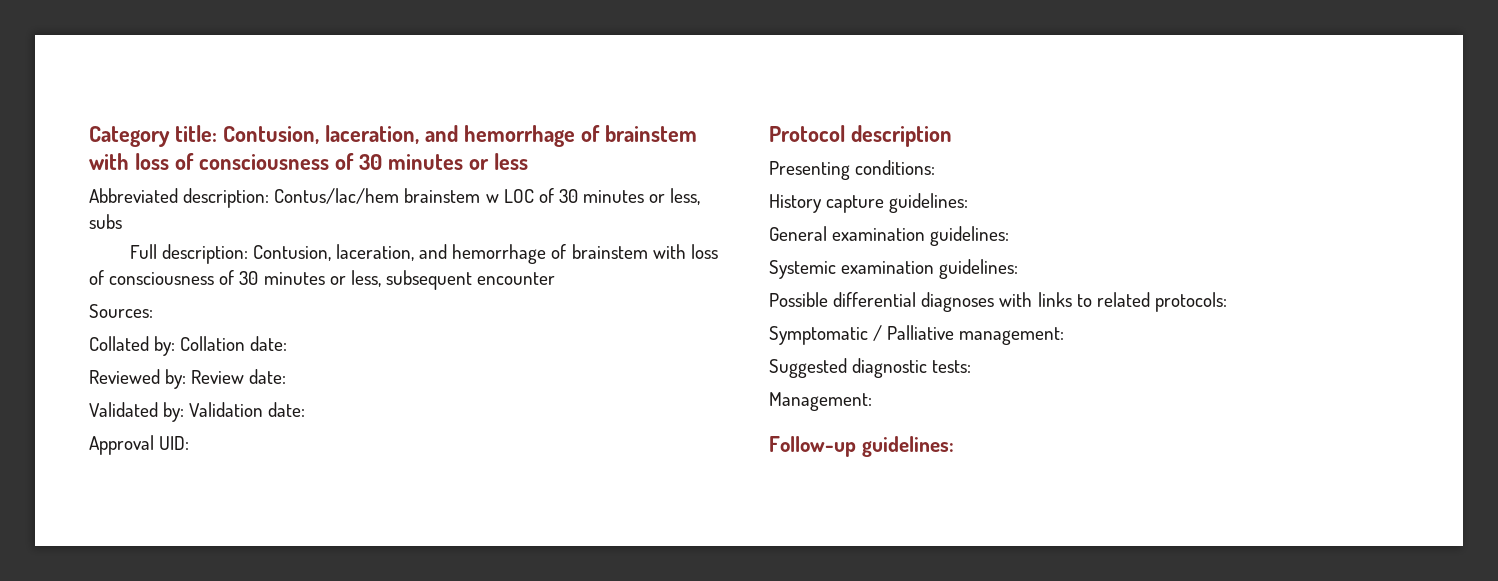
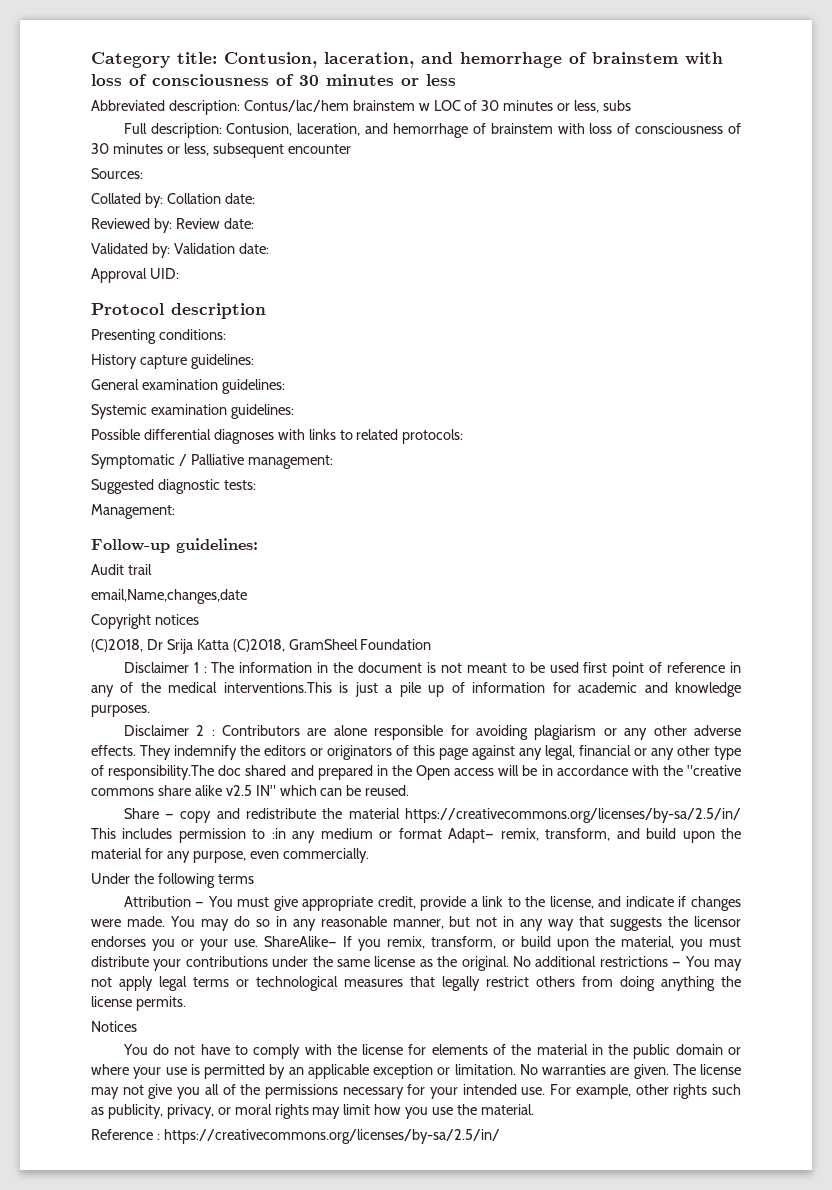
+ Audit trail
+ email,Name,changes,date
+ Copyright notices
+ (C)2018, Dr Srija Katta (C)2018, GramSheel Foundation
+ Disclaimer 1 : The information in the document is not meant to be used first point of reference in any of the medical interventions.This is just a pile up of information for academic and knowledge purposes.
+ Disclaimer 2 : Contributors are alone responsible for avoiding plagiarism or any other adverse effects. They indemnify the editors or originators of this page against any legal, financial or any other type of responsibility.The doc shared and prepared in the Open access will be in accordance with the "creative commons share alike v2.5 IN" which can be reused.
+ Share — copy and redistribute the material https://creativecommons.org/licenses/by-sa/2.5/in/ This includes permission to :in any medium or format Adapt— remix, transform, and build upon the material for any purpose, even commercially.
+ Under the following terms
+ Attribution — You must give appropriate credit, provide a link to the license, and indicate if changes were made. You may do so in any reasonable manner, but not in any way that suggests the licensor endorses you or your use. ShareAlike— If you remix, transform, or build upon the material, you must distribute your contributions under the same license as the original. No additional restrictions — You may not apply legal terms or technological measures that legally restrict others from doing anything the license permits.
+ Notices
+ You do not have to comply with the license for elements of the material in the public domain or where your use is permitted by an applicable exception or limitation. No warranties are given. The license may not give you all of the permissions necessary for your intended use. For example, other rights such as publicity, privacy, or moral rights may limit how you use the material.
+ Reference : https://creativecommons.org/licenses/by-sa/2.5/in/

